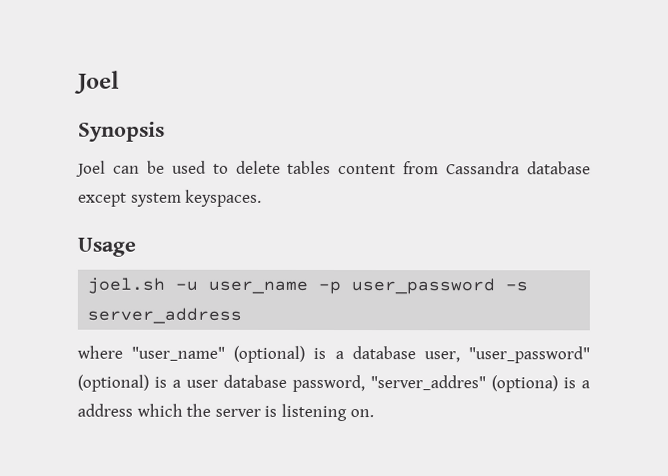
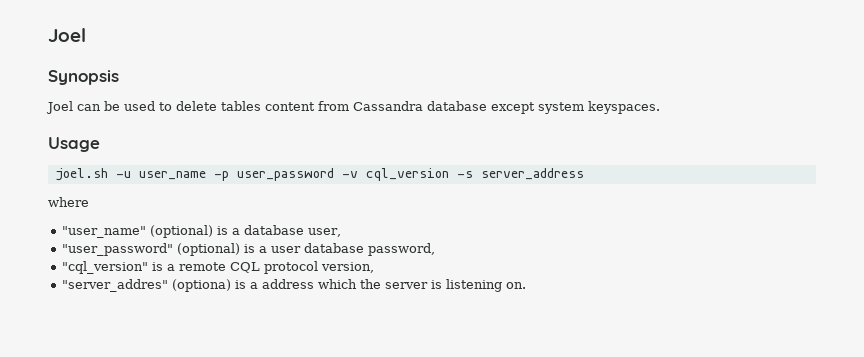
- joel.sh -u user_name -p user_password -s server_address
+ joel.sh -u user_name -p user_password -v cql_version -s server_address
- where "user_name" (optional) is a database user, "user_password" (optional) is a user database password, "server_addres" (optiona) is a address which the server is listening on.
+ where
+ "user_name" (optional) is a database user,
+ "user_password" (optional) is a user database password,
+ "cql_version" is a remote CQL protocol version,
+ "server_addres" (optiona) is a address which the server is listening on.

